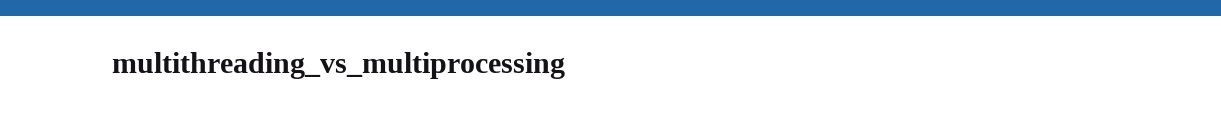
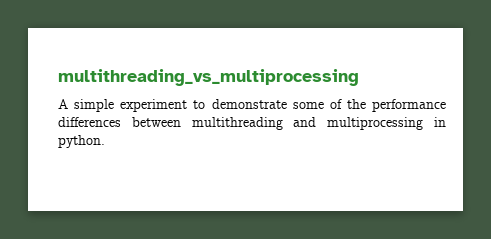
+ A simple experiment to demonstrate some of the performance differences between multithreading and multiprocessing in python.

